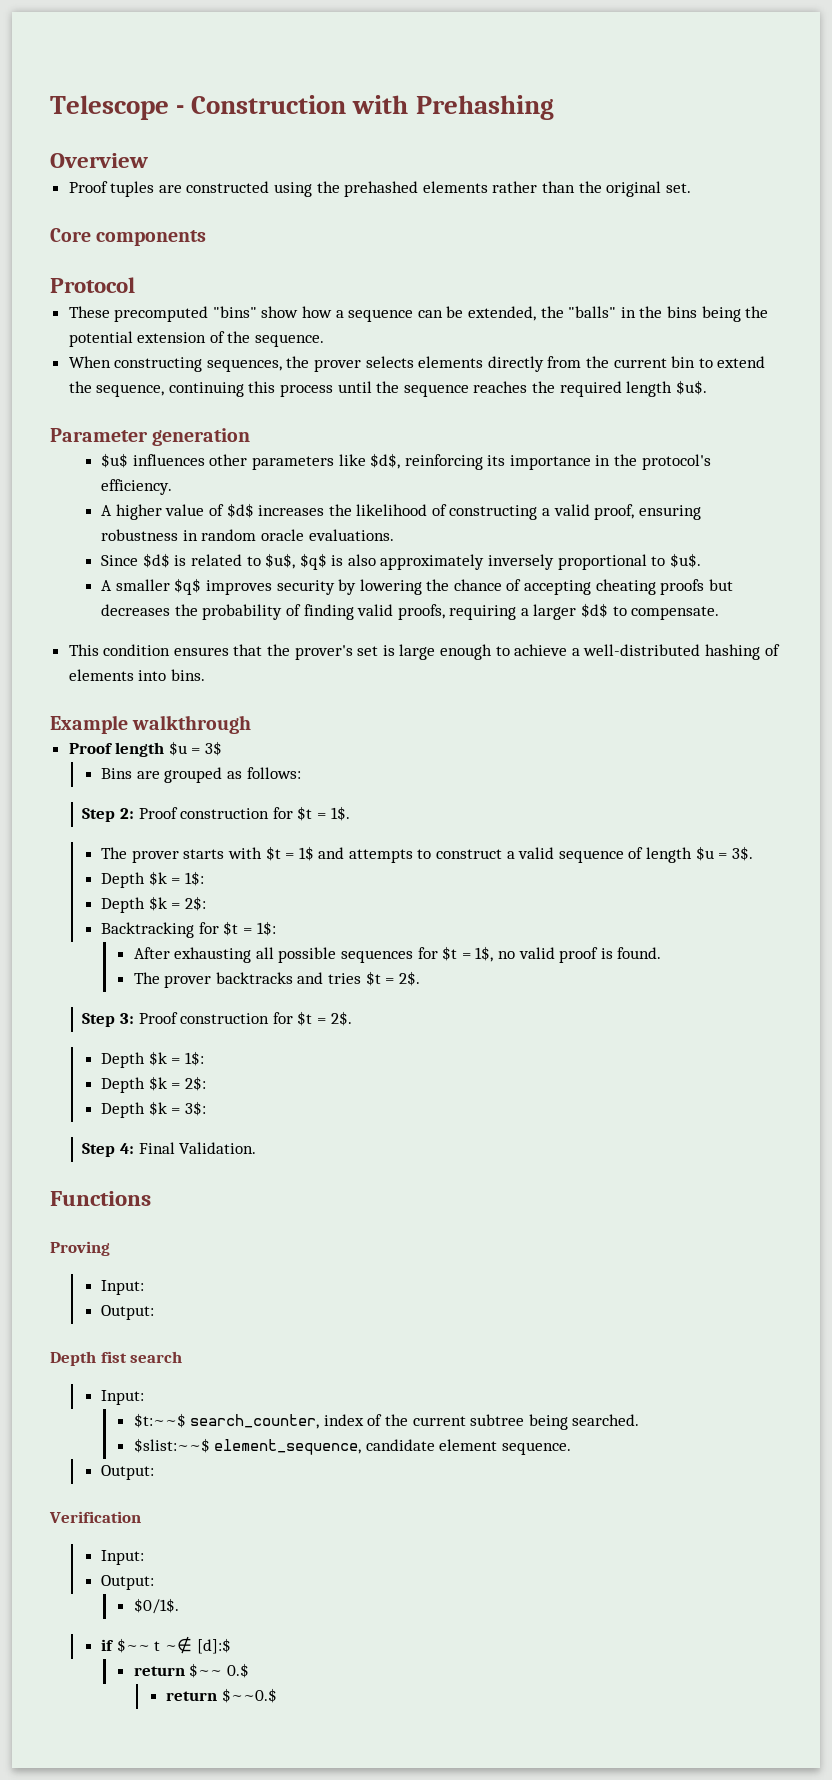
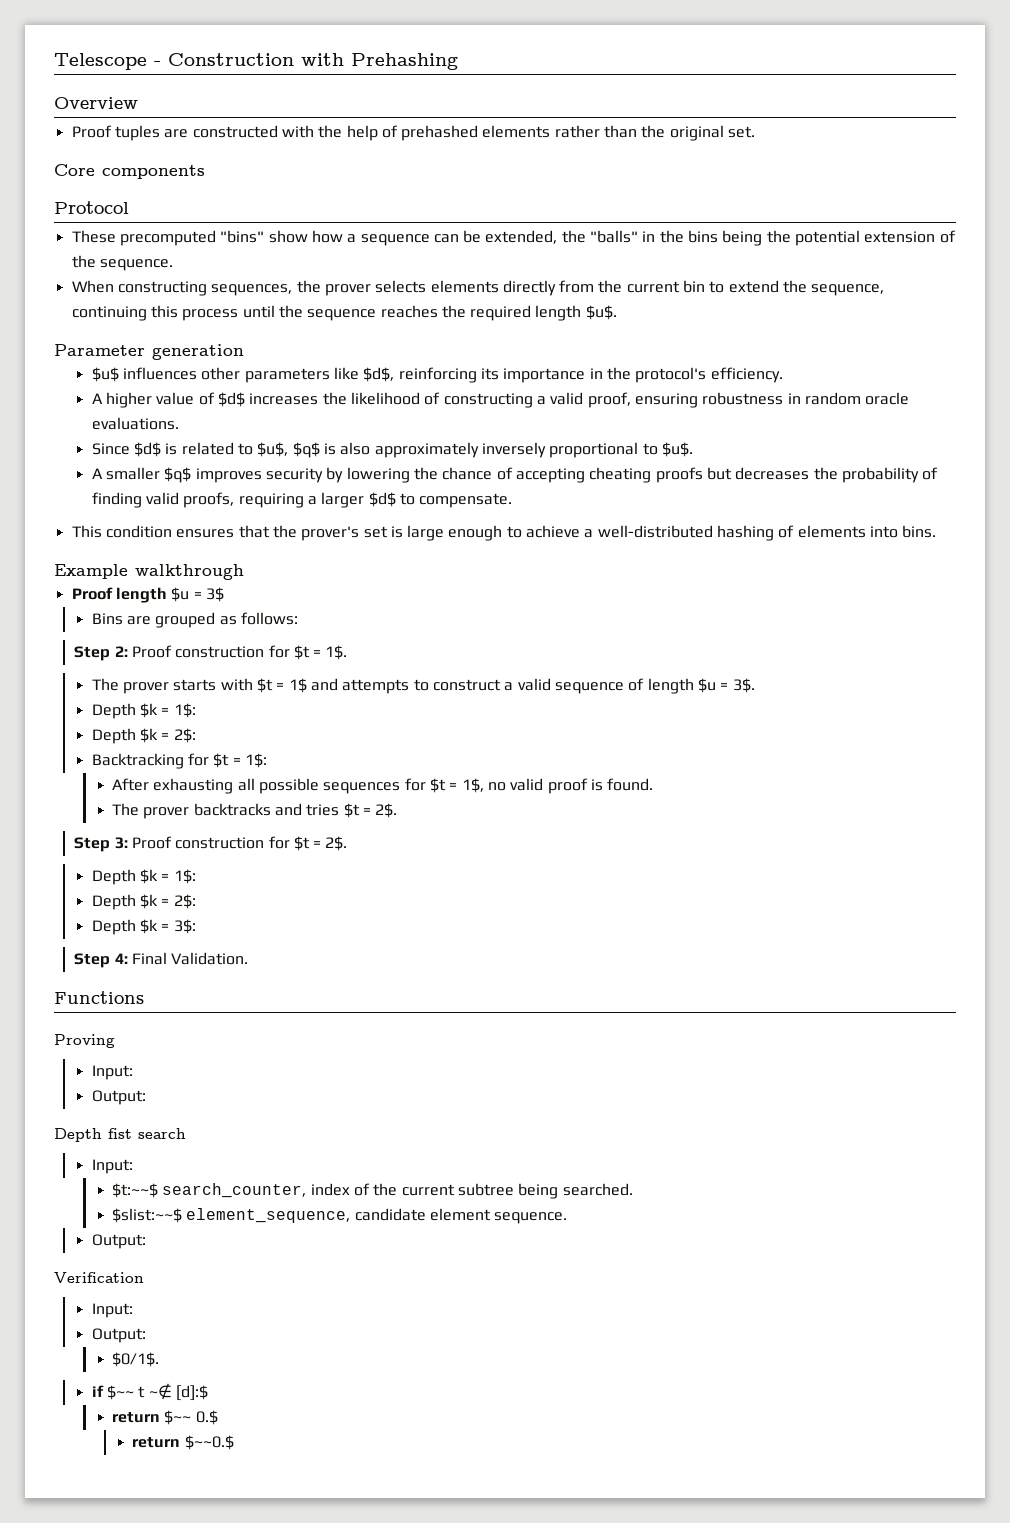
- Proof tuples are constructed using the prehashed elements rather than the original set.
+ Proof tuples are constructed with the help of prehashed elements rather than the original set.

